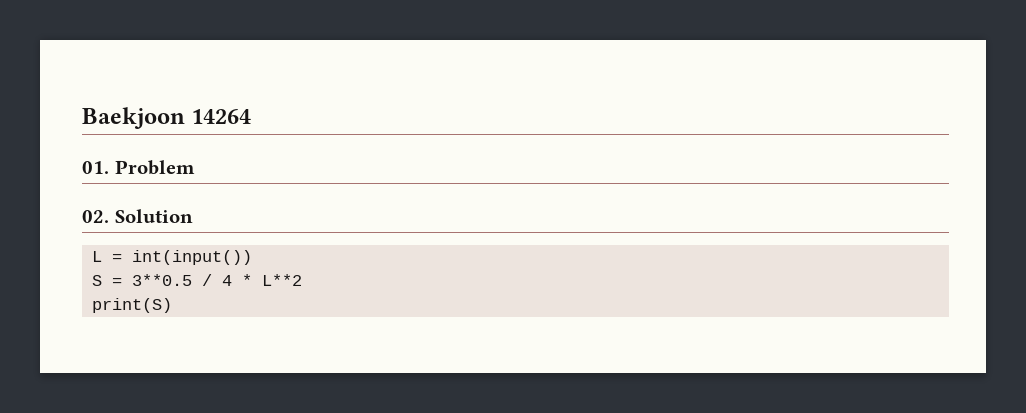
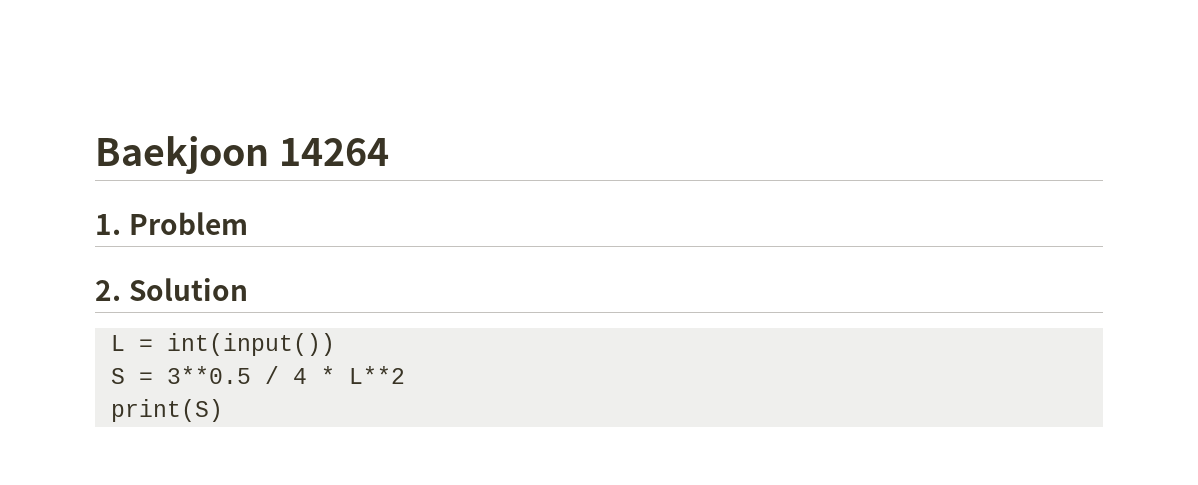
- 01. Problem
+ 1. Problem
- 02. Solution
+ 2. Solution

